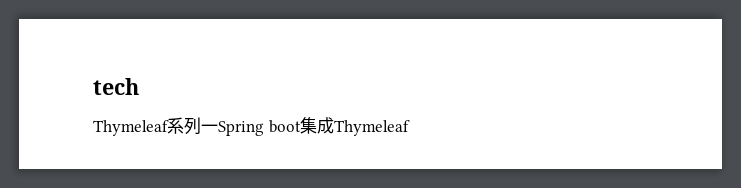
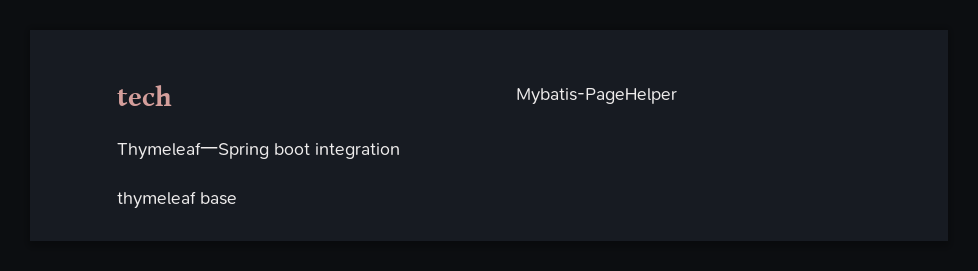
- Thymeleaf系列一Spring boot集成Thymeleaf
+ Thymeleaf一Spring boot integration
+ thymeleaf base
+ Mybatis-PageHelper

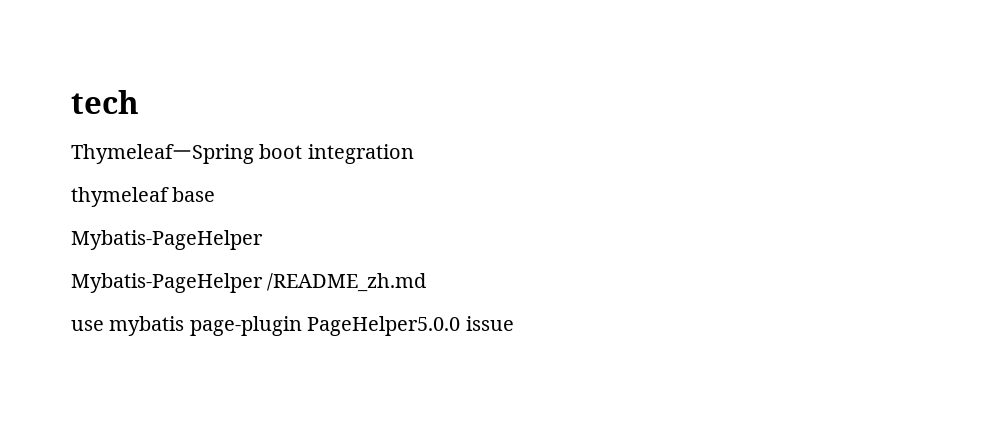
+ Mybatis-PageHelper /README_zh.md
+ use mybatis page-plugin PageHelper5.0.0 issue

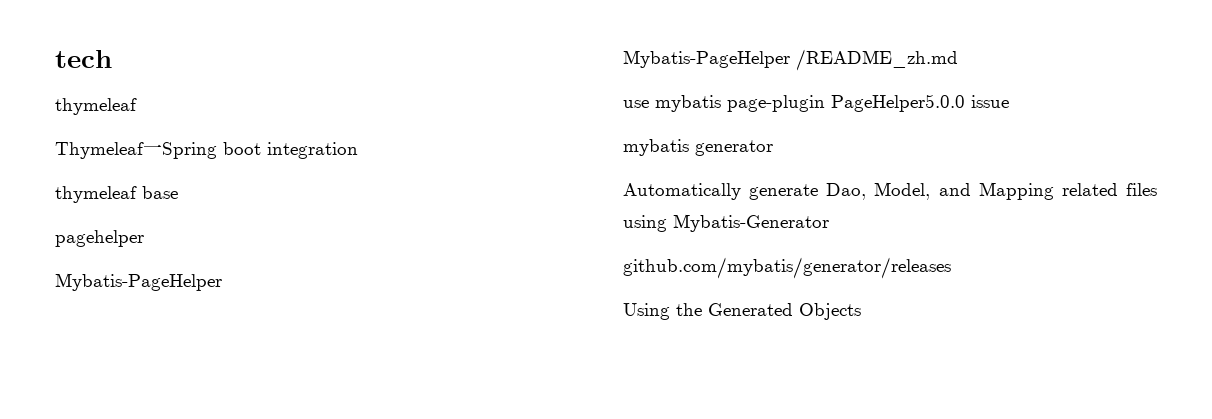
  tech
+ thymeleaf
+ pagehelper
+ mybatis generator
+ Automatically generate Dao, Model, and Mapping related files using Mybatis-Generator
+ github.com/mybatis/generator/releases
+ Using the Generated Objects

